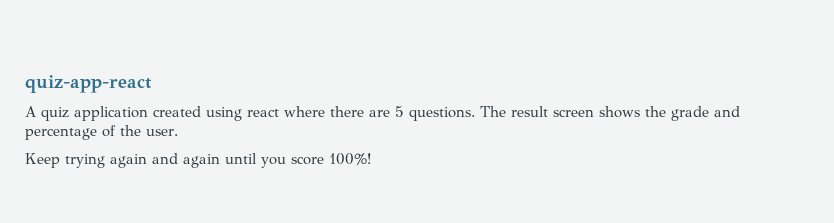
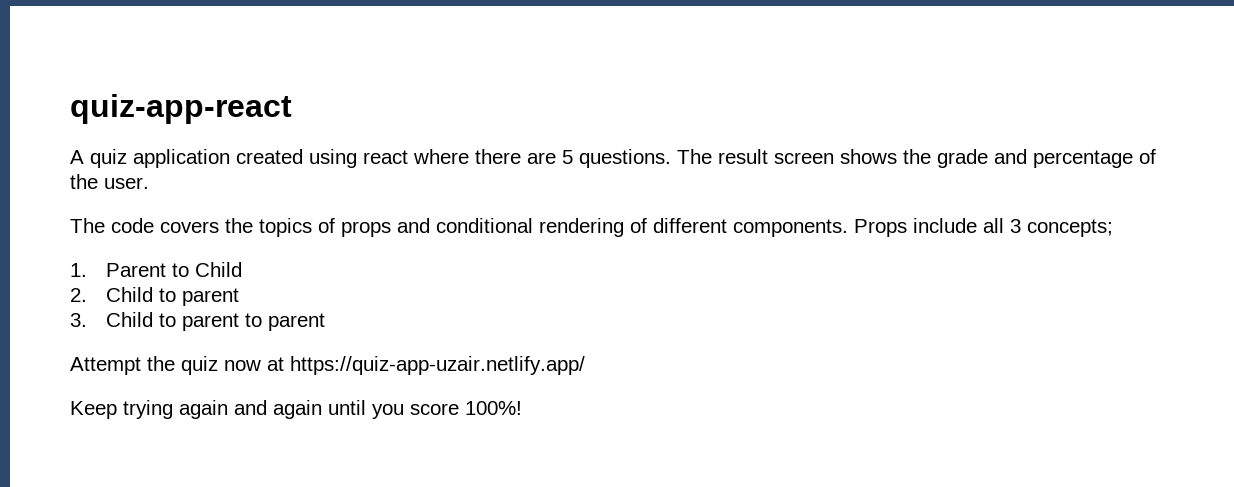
+ The code covers the topics of props and conditional rendering of different components. Props include all 3 concepts;
+ 1. Parent to Child
+ 2. Child to parent
+ 3. Child to parent to parent
+ Attempt the quiz now at https://quiz-app-uzair.netlify.app/

